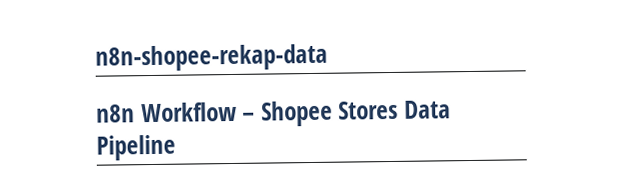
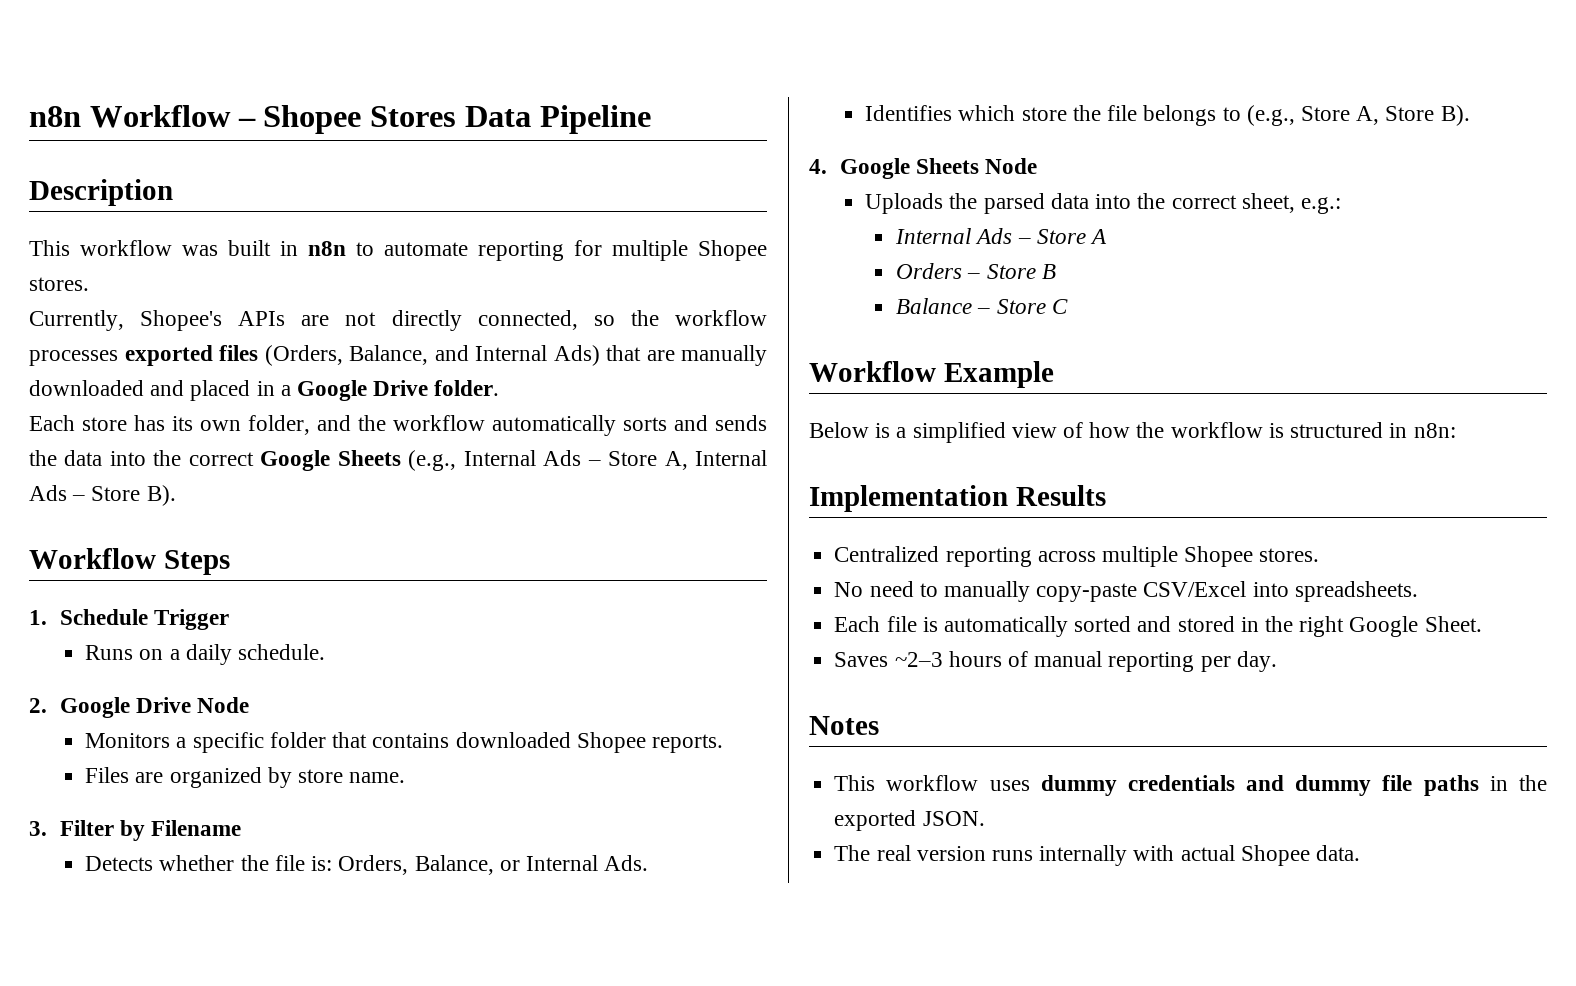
- n8n-shopee-rekap-data
+ Description
+ This workflow was built in n8n to automate reporting for multiple Shopee stores.
+ Currently, Shopee's APIs are not directly connected, so the workflow processes exported files (Orders, Balance, and Internal Ads) that are manually downloaded and placed in a Google Drive folder.
+ Each store has its own folder, and the workflow automatically sorts and sends the data into the correct Google Sheets (e.g., Internal Ads – Store A, Internal Ads – Store B).
+ Workflow Steps
+ 1. Schedule Trigger
+ Runs on a daily schedule.
+ 2. Google Drive Node
+ Monitors a specific folder that contains downloaded Shopee reports.
+ Files are organized by store name.
+ 3. Filter by Filename
+ Detects whether the file is: Orders, Balance, or Internal Ads.
+ Identifies which store the file belongs to (e.g., Store A, Store B).
+ 4. Google Sheets Node
+ Uploads the parsed data into the correct sheet, e.g.:
+ Internal Ads – Store A
+ Orders – Store B
+ Balance – Store C
+ Workflow Example
+ Below is a simplified view of how the workflow is structured in n8n:
+ Implementation Results
+ Centralized reporting across multiple Shopee stores.
+ No need to manually copy-paste CSV/Excel into spreadsheets.
+ Each file is automatically sorted and stored in the right Google Sheet.
+ Saves ~2–3 hours of manual reporting per day.
+ Notes
+ This workflow uses dummy credentials and dummy file paths in the exported JSON.
+ The real version runs internally with actual Shopee data.

